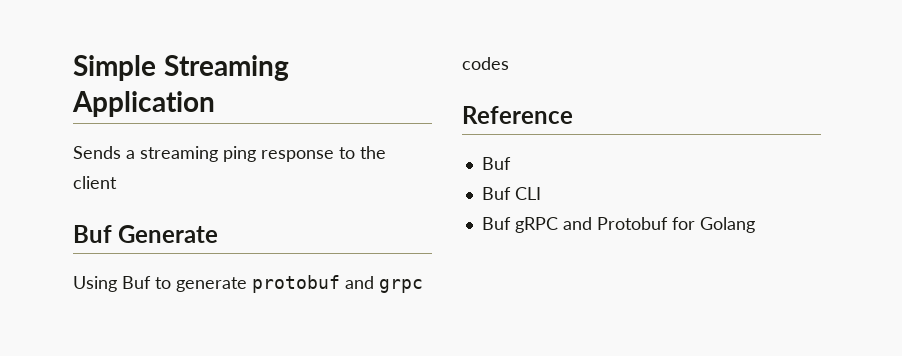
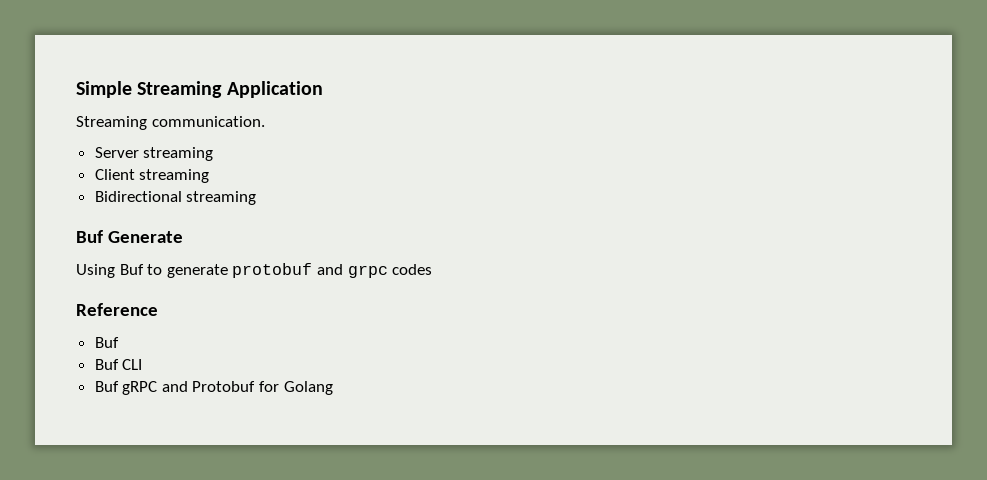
- Sends a streaming ping response to the client
+ Streaming communication.
+ Server streaming
+ Client streaming
+ Bidirectional streaming

